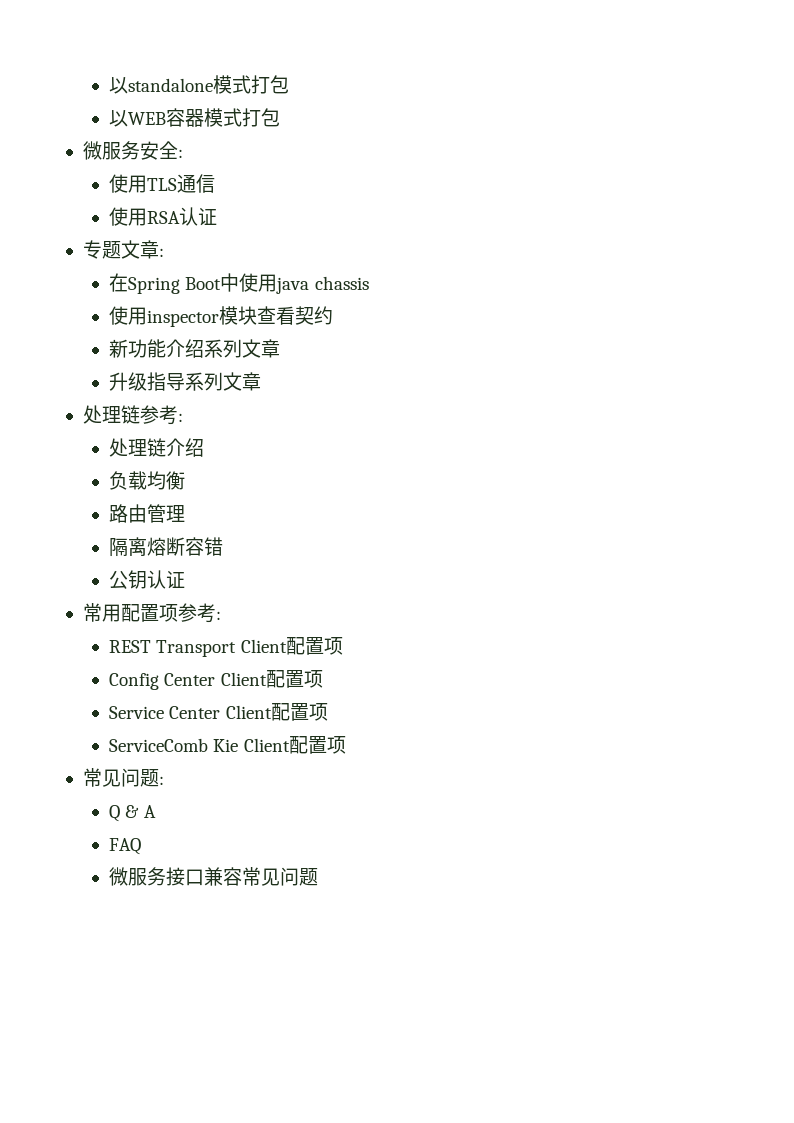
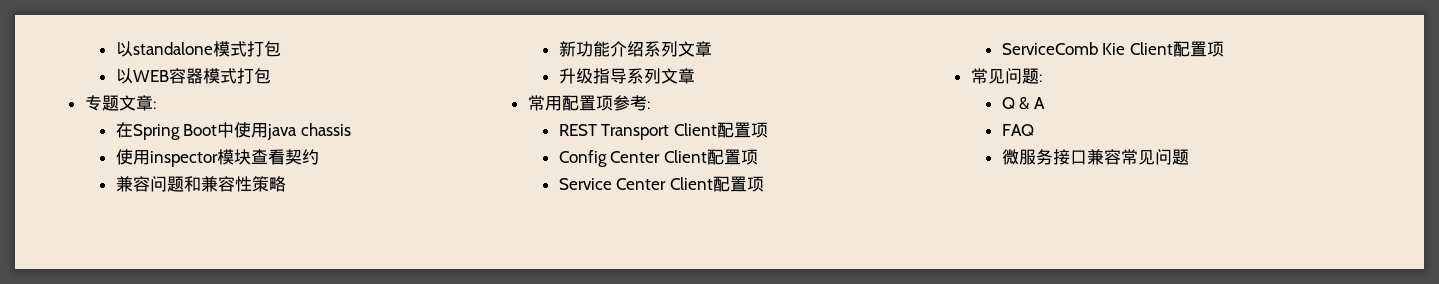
- 微服务安全:
- 使用TLS通信
- 使用RSA认证
+ 兼容问题和兼容性策略
- 处理链参考:
- 处理链介绍
- 负载均衡
- 路由管理
- 隔离熔断容错
- 公钥认证

